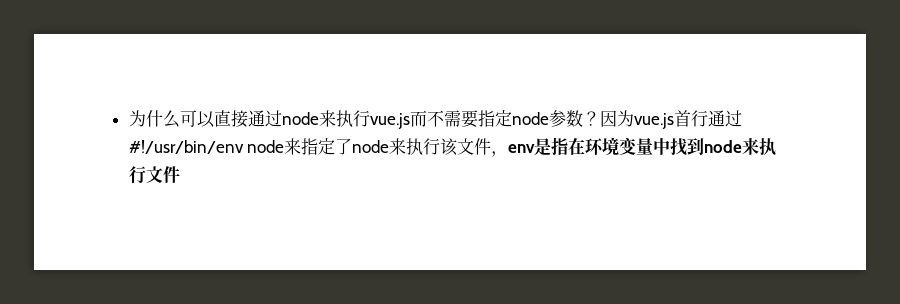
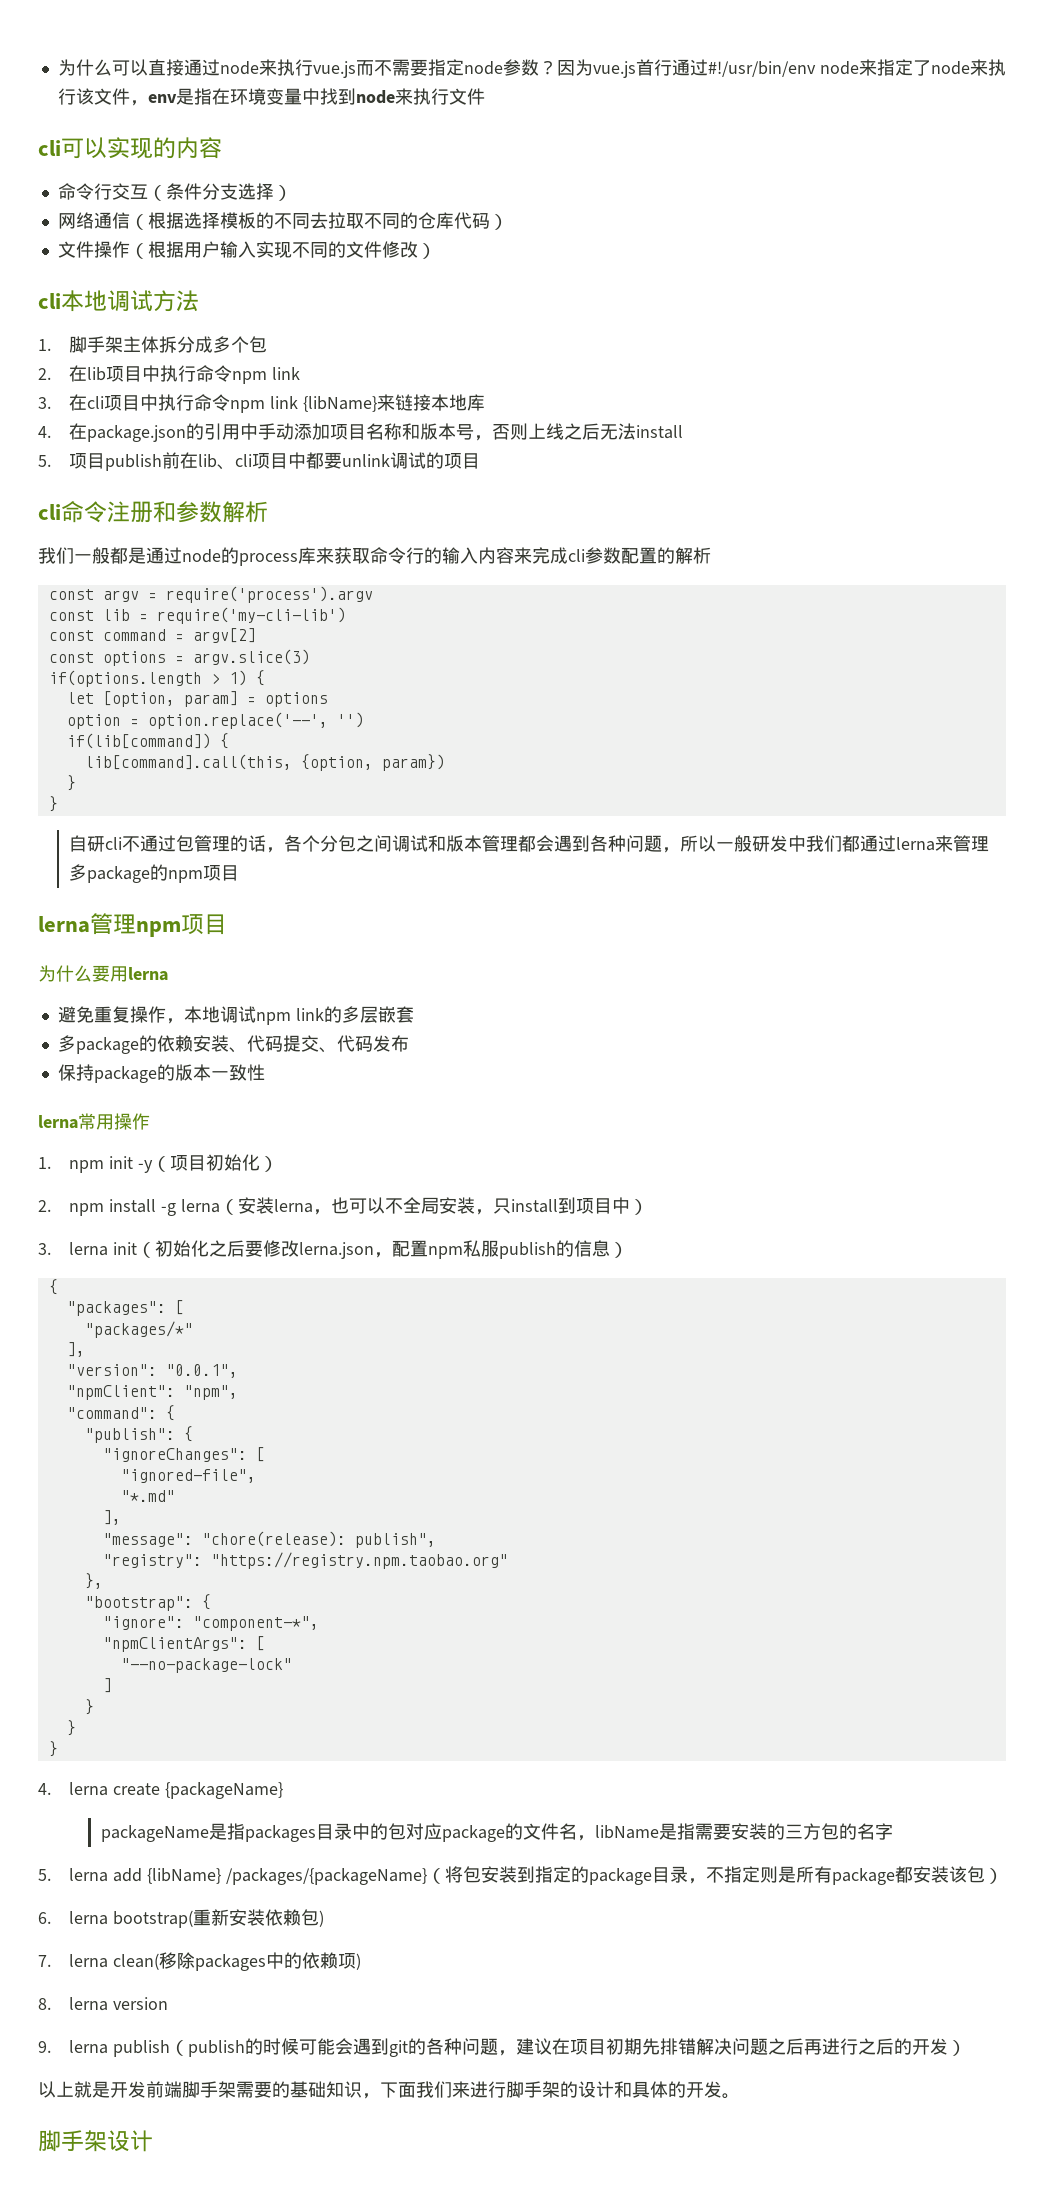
+ cli可以实现的内容
+ 命令行交互（条件分支选择）
+ 网络通信（根据选择模板的不同去拉取不同的仓库代码）
+ 文件操作（根据用户输入实现不同的文件修改）
+ cli本地调试方法
+ 1.脚手架主体拆分成多个包
+ 2.在lib项目中执行命令npm link
+ 3.在cli项目中执行命令npm link {libName}来链接本地库
+ 4.在package.json的引用中手动添加项目名称和版本号，否则上线之后无法install
+ 5.项目publish前在lib、cli项目中都要unlink调试的项目
+ cli命令注册和参数解析
+ 我们一般都是通过node的process库来获取命令行的输入内容来完成cli参数配置的解析
+ const argv = require('process').argv
+ const lib = require('my-cli-lib')
+ const command = argv[2]
+ const options = argv.slice(3)
+ if(options.length > 1) {
+ let [option, param] = options
+ option = option.replace('--', '')
+ if(lib[command]) {
+ lib[command].call(this, {option, param})
+ }
+ }
+ 自研cli不通过包管理的话，各个分包之间调试和版本管理都会遇到各种问题，所以一般研发中我们都通过lerna来管理多package的npm项目
+ lerna管理npm项目
+ 为什么要用lerna
+ 避免重复操作，本地调试npm link的多层嵌套
+ 多package的依赖安装、代码提交、代码发布
+ 保持package的版本一致性
+ lerna常用操作
+ 1. npm init -y（项目初始化）
+ 2. npm install -g lerna（安装lerna，也可以不全局安装，只install到项目中）
+ 3. lerna init（初始化之后要修改lerna.json，配置npm私服publish的信息）
+ {
+ "packages": [
+ "packages/*"
+ ],
+ "version": "0.0.1",
+ "npmClient": "npm",
+ "command": {
+ "publish": {
+ "ignoreChanges": [
+ "ignored-file",
+ "*.md"
+ ],
+ "message": "chore(release): publish",
+ "registry": "https://registry.npm.taobao.org"
+ },
+ "bootstrap": {
+ "ignore": "component-*",
+ "npmClientArgs": [
+ "--no-package-lock"
+ ]
+ }
+ }
+ }
+ 4. lerna create {packageName}
+ packageName是指packages目录中的包对应package的文件名，libName是指需要安装的三方包的名字
+ 5. lerna add {libName} /packages/{packageName}（将包安装到指定的package目录，不指定则是所有package都安装该包）
+ 6. lerna bootstrap(重新安装依赖包)
+ 7. lerna clean(移除packages中的依赖项)
+ 8. lerna version
+ 9. lerna publish（publish的时候可能会遇到git的各种问题，建议在项目初期先排错解决问题之后再进行之后的开发）
+ 以上就是开发前端脚手架需要的基础知识，下面我们来进行脚手架的设计和具体的开发。
+ 脚手架设计

